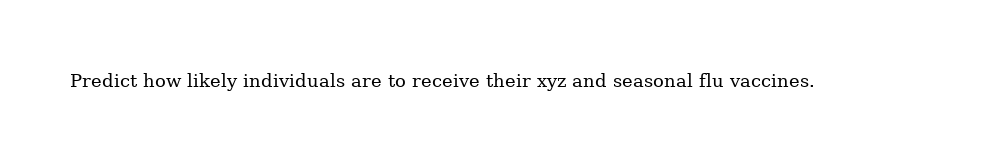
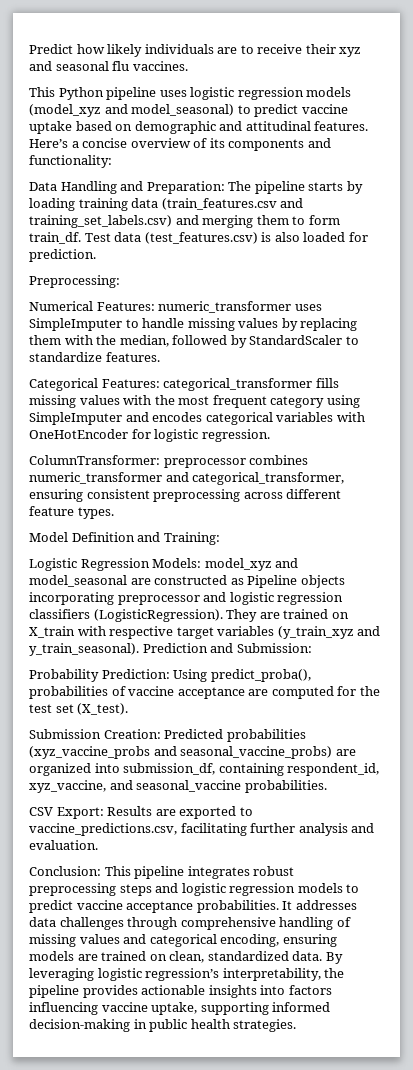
+ This Python pipeline uses logistic regression models (model_xyz and model_seasonal) to predict vaccine uptake based on demographic and attitudinal features. Here’s a concise overview of its components and functionality:
+ Data Handling and Preparation: The pipeline starts by loading training data (train_features.csv and training_set_labels.csv) and merging them to form train_df. Test data (test_features.csv) is also loaded for prediction.
+ Preprocessing:
+ Numerical Features: numeric_transformer uses SimpleImputer to handle missing values by replacing them with the median, followed by StandardScaler to standardize features.
+ Categorical Features: categorical_transformer fills missing values with the most frequent category using SimpleImputer and encodes categorical variables with OneHotEncoder for logistic regression.
+ ColumnTransformer: preprocessor combines numeric_transformer and categorical_transformer, ensuring consistent preprocessing across different feature types.
+ Model Definition and Training:
+ Logistic Regression Models: model_xyz and model_seasonal are constructed as Pipeline objects incorporating preprocessor and logistic regression classifiers (LogisticRegression). They are trained on X_train with respective target variables (y_train_xyz and y_train_seasonal). Prediction and Submission:
+ Probability Prediction: Using predict_proba(), probabilities of vaccine acceptance are computed for the test set (X_test).
+ Submission Creation: Predicted probabilities (xyz_vaccine_probs and seasonal_vaccine_probs) are organized into submission_df, containing respondent_id, xyz_vaccine, and seasonal_vaccine probabilities.
+ CSV Export: Results are exported to vaccine_predictions.csv, facilitating further analysis and evaluation.
+ Conclusion: This pipeline integrates robust preprocessing steps and logistic regression models to predict vaccine acceptance probabilities. It addresses data challenges through comprehensive handling of missing values and categorical encoding, ensuring models are trained on clean, standardized data. By leveraging logistic regression’s interpretability, the pipeline provides actionable insights into factors influencing vaccine uptake, supporting informed decision-making in public health strategies.

